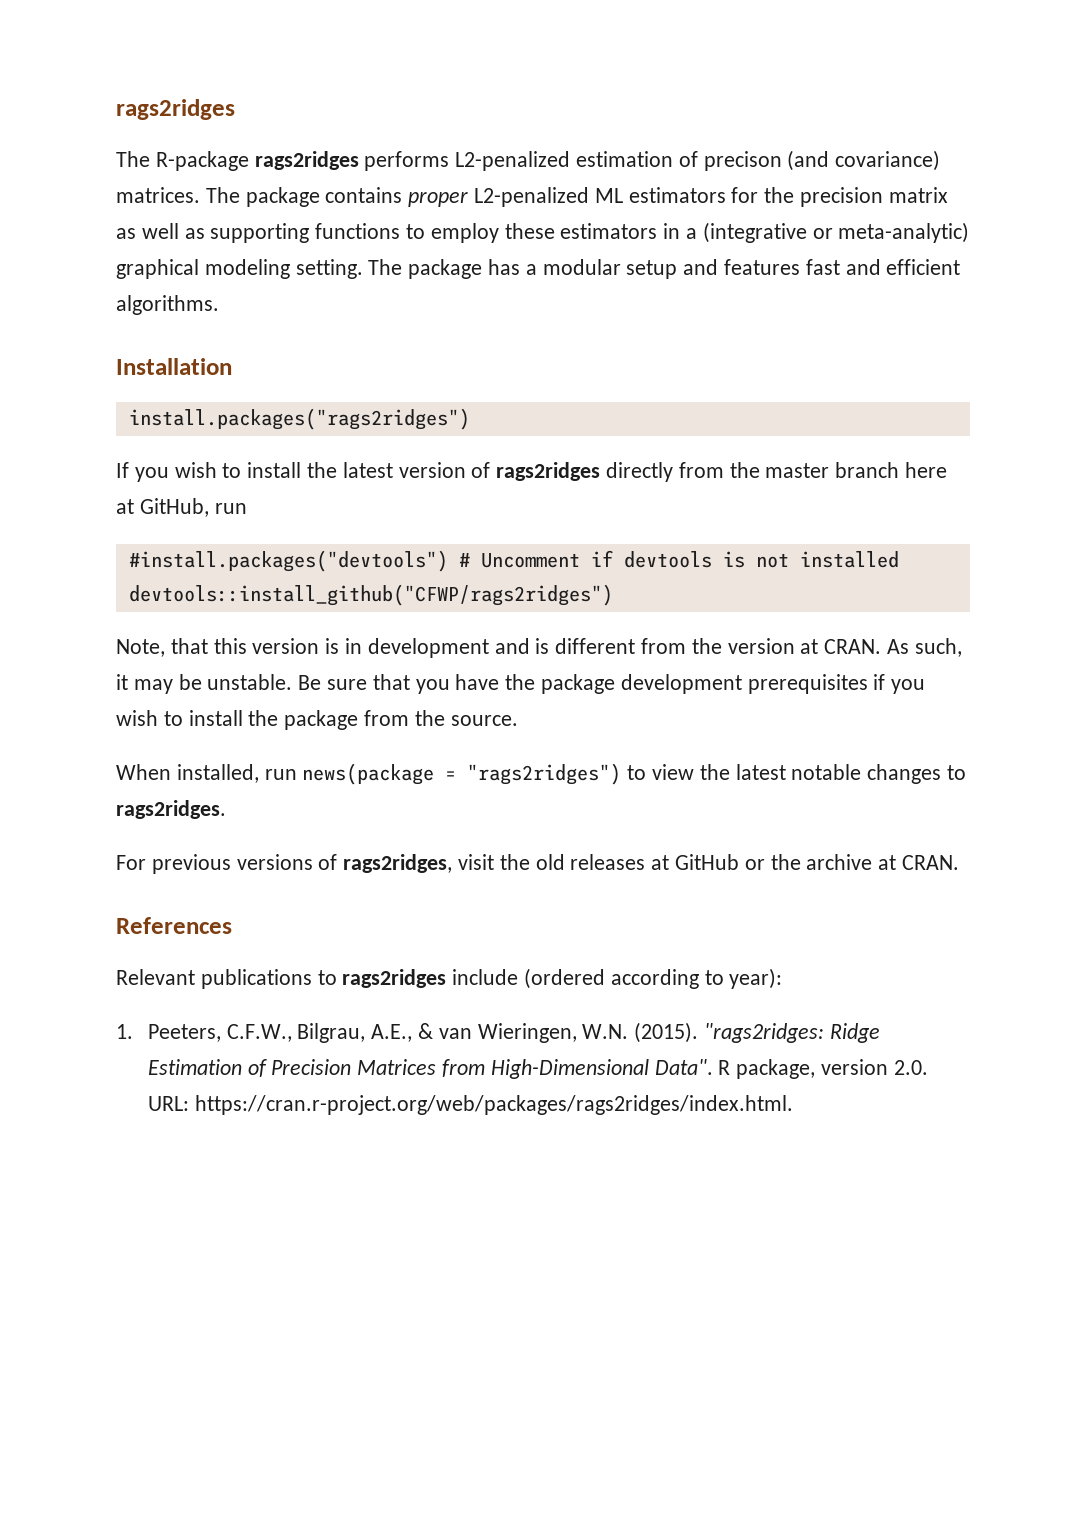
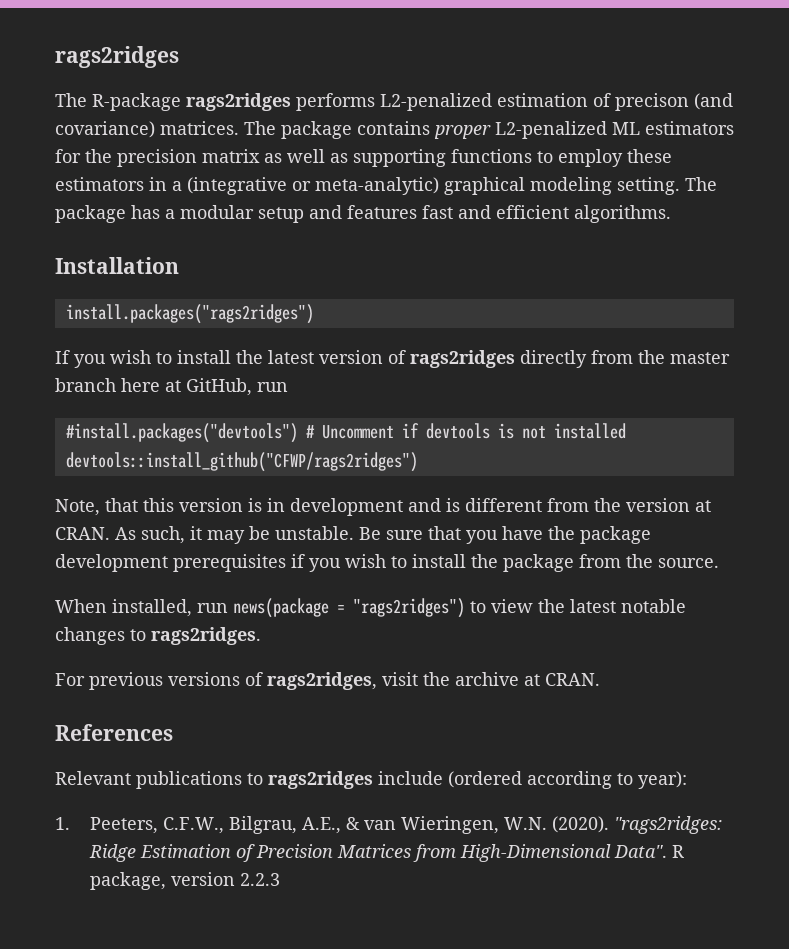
- For previous versions of rags2ridges, visit the old releases at GitHub or the archive at CRAN.
+ For previous versions of rags2ridges, visit the archive at CRAN.
- 1. Peeters, C.F.W., Bilgrau, A.E., & van Wieringen, W.N. (2015).
+ 1. Peeters, C.F.W., Bilgrau, A.E., & van Wieringen, W.N. (2020).
- R package, version 2.0. URL: https://cran.r-project.org/web/packages/rags2ridges/index.html.
+ R package, version 2.2.3

